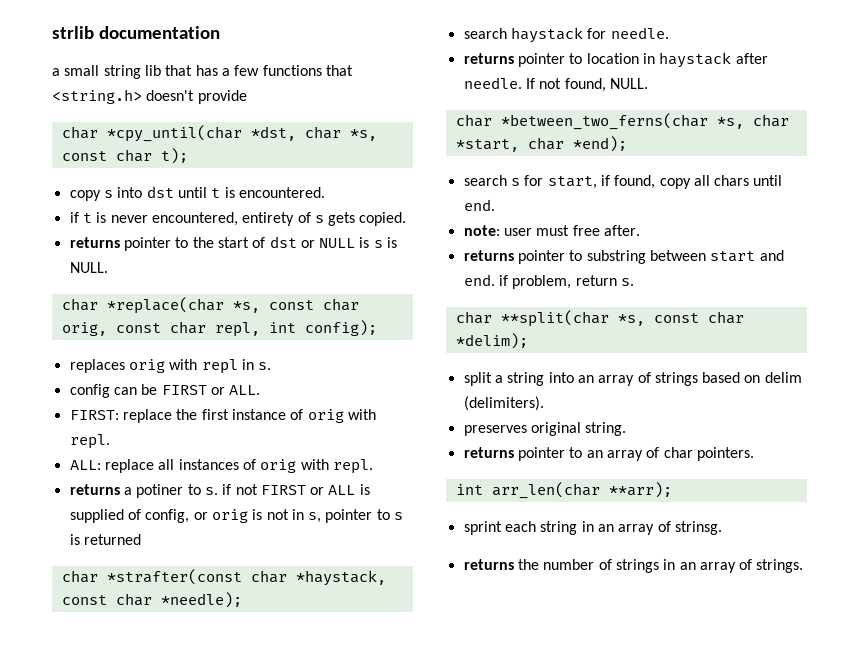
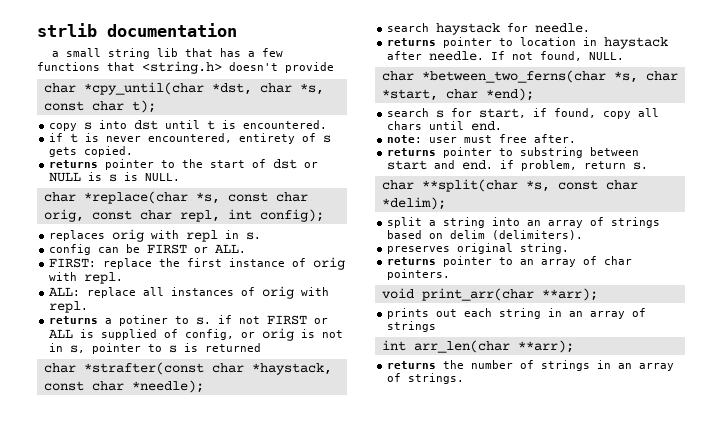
+ void print_arr(char **arr);
+ prints out each string in an array of strings
  int arr_len(char **arr);
- sprint each string in an array of strinsg.

